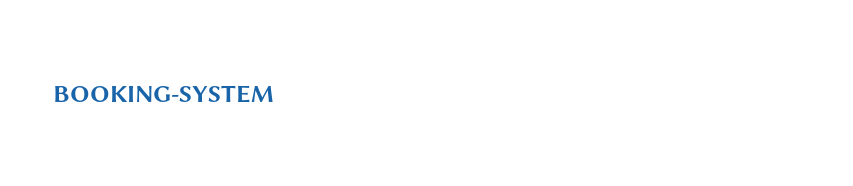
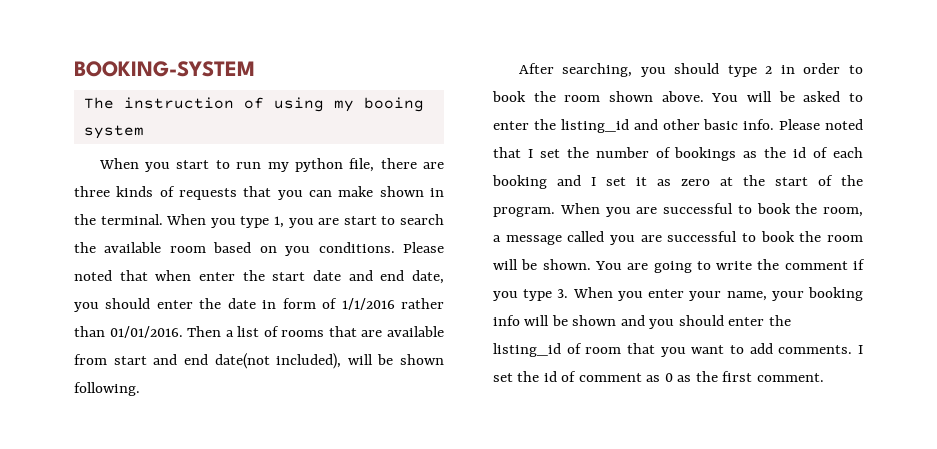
+ The instruction of using my booing system
+ When you start to run my python file, there are three kinds of requests that you can make shown in the terminal. When you type 1, you are start to search the available room based on you conditions. Please noted that when enter the start date and end date, you should enter the date in form of 1/1/2016 rather than 01/01/2016. Then a list of rooms that are available from start and end date(not included), will be shown following.
+ After searching, you should type 2 in order to book the room shown above. You will be asked to enter the listing_id and other basic info. Please noted that I set the number of bookings as the id of each booking and I set it as zero at the start of the program. When you are successful to book the room, a message called you are successful to book the room will be shown. You are going to write the comment if you type 3. When you enter your name, your booking info will be shown and you should enter the listing_id of room that you want to add comments. I set the id of comment as 0 as the first comment.

